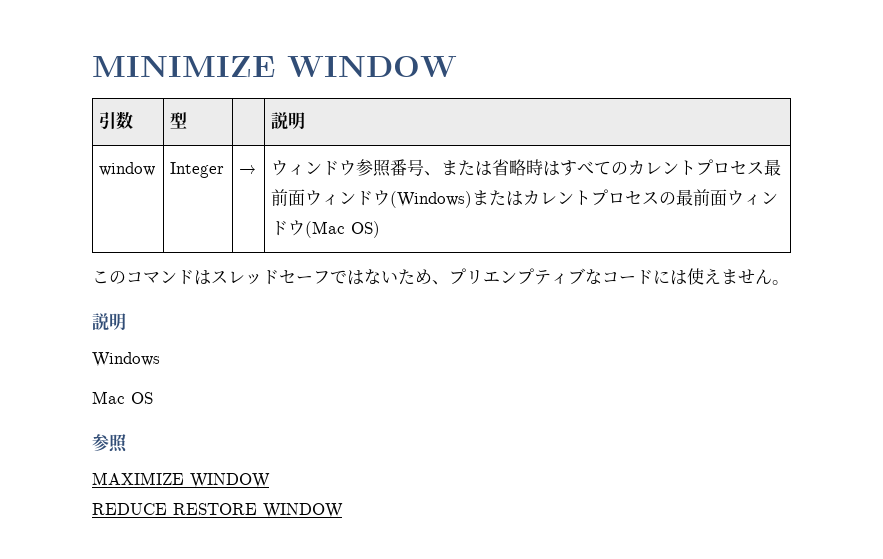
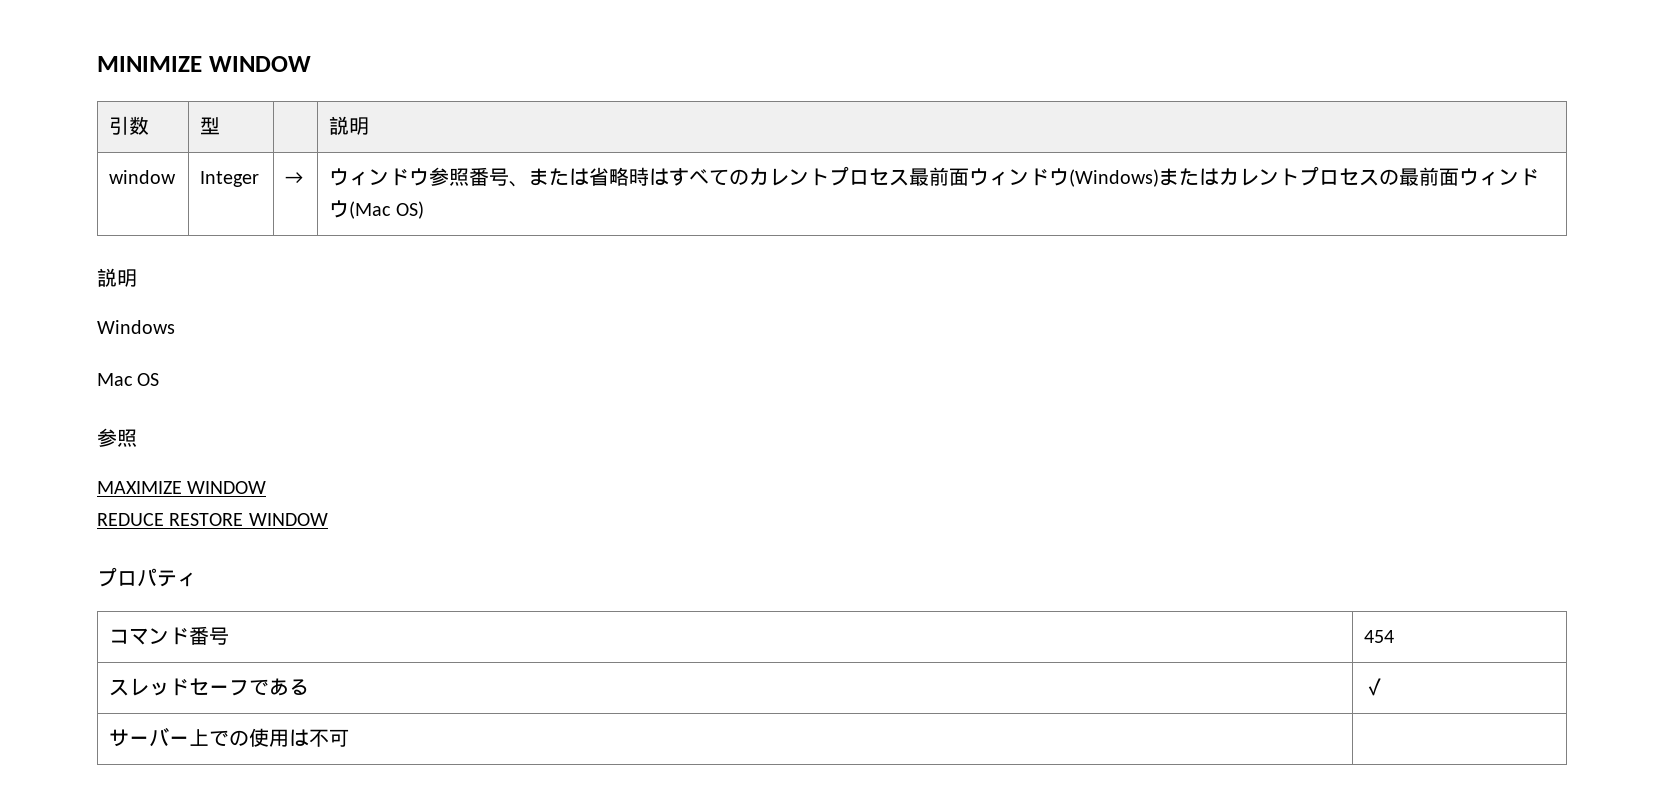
- このコマンドはスレッドセーフではないため、プリエンプティブなコードには使えません。
+ プロパティ
+ コマンド番号 | 454
+ スレッドセーフである | ✓
+ サーバー上での使用は不可 |

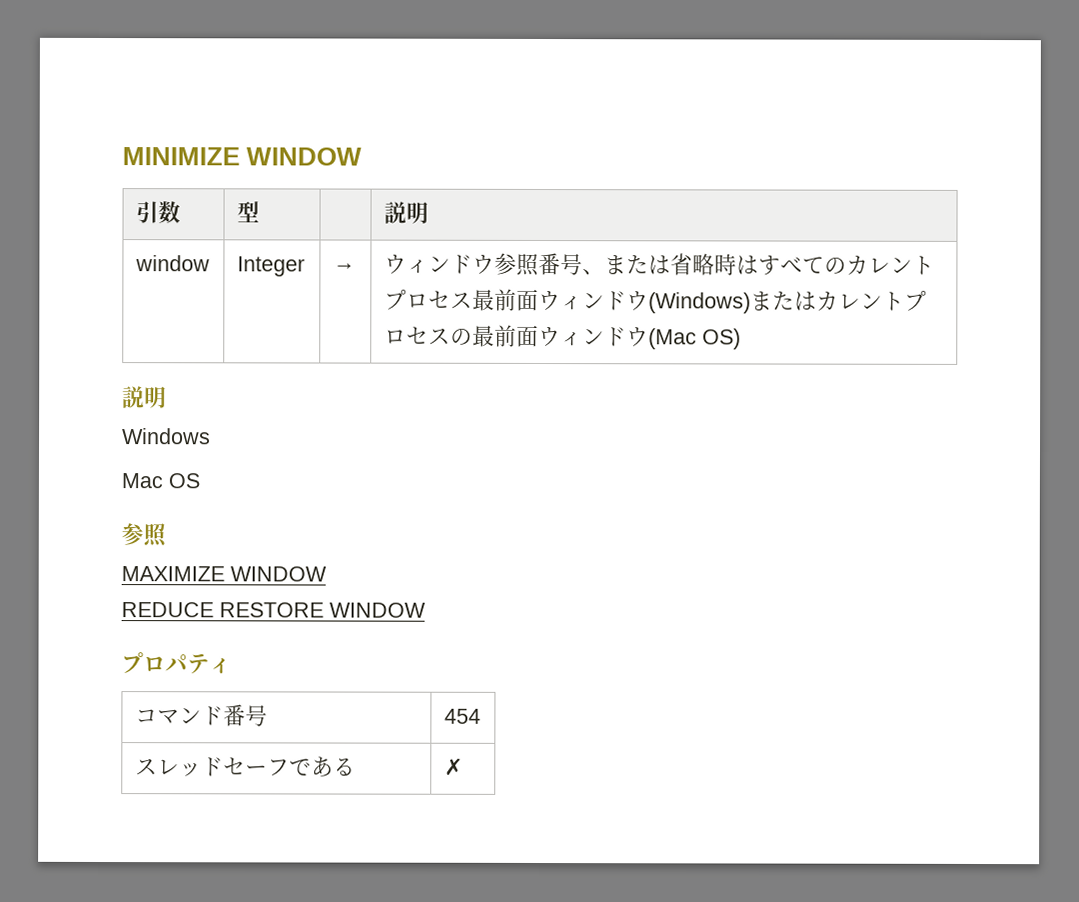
- スレッドセーフである | ✓
- サーバー上での使用は不可 |
+ スレッドセーフである | ✗

